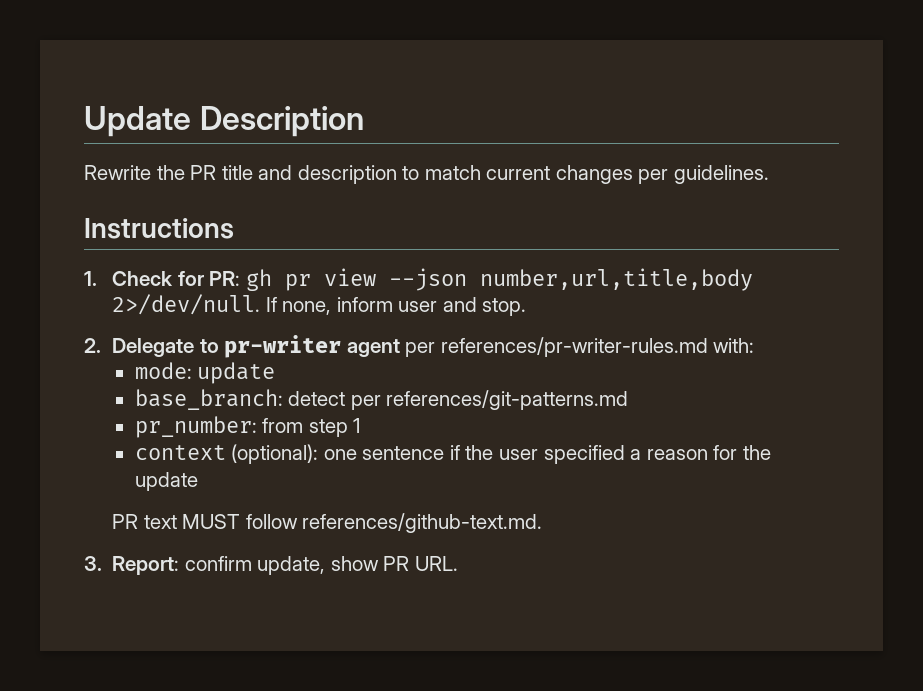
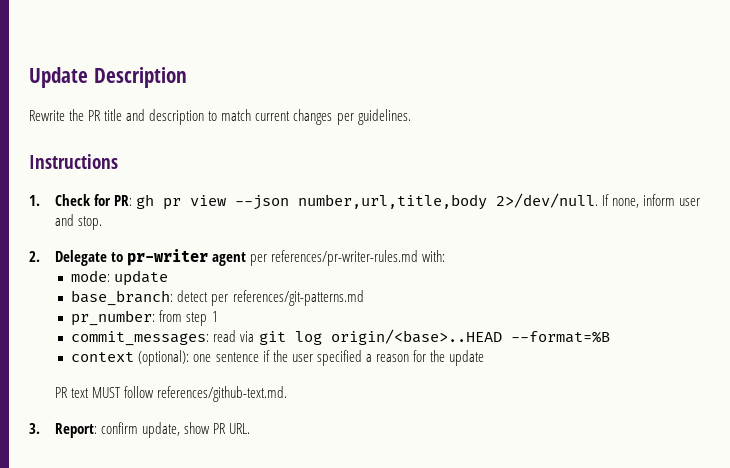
+ commit_messages: read via git log origin/<base>..HEAD --format=%B

